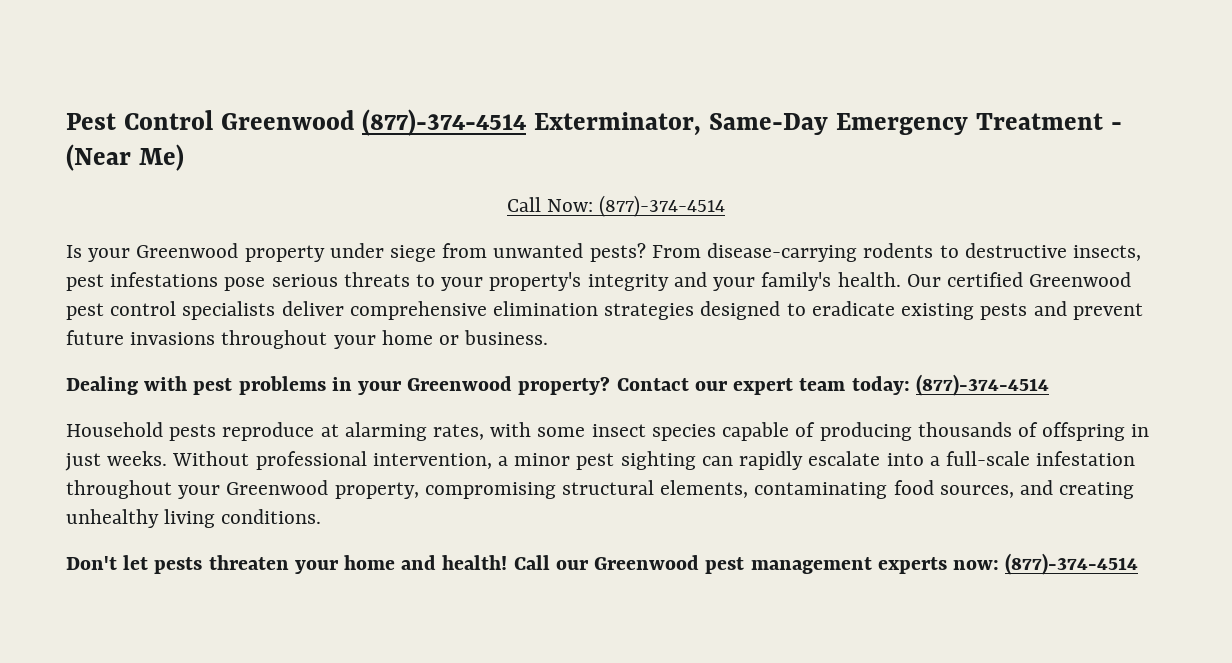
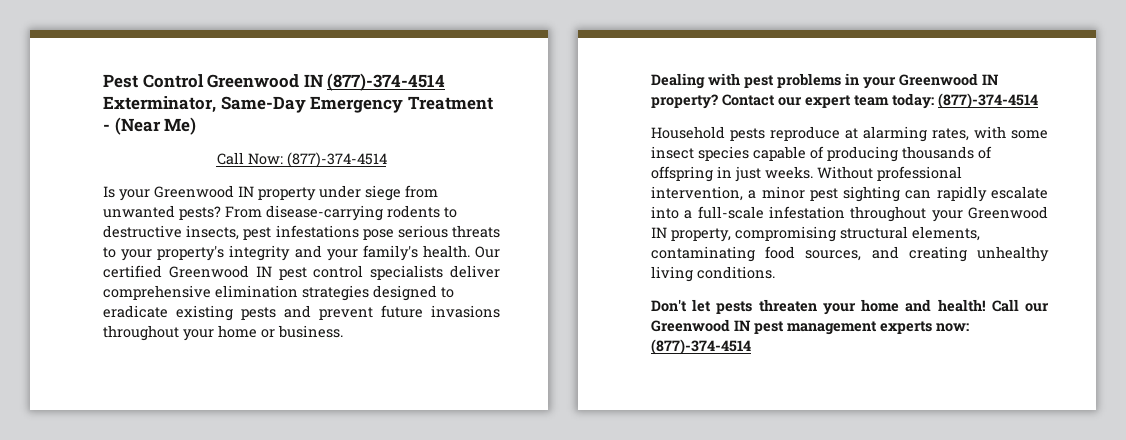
- Pest Control Greenwood (877)-374-4514 Exterminator, Same-Day Emergency Treatment - (Near Me)
+ Pest Control Greenwood IN (877)-374-4514 Exterminator, Same-Day Emergency Treatment - (Near Me)
- Is your Greenwood property under siege from unwanted pests?
+ Is your Greenwood IN property under siege from unwanted pests?
- Our certified Greenwood pest control specialists deliver comprehensive elimination strategies designed to eradicate existing pests and prevent future invasions throughout your home or business.
+ Our certified Greenwood IN pest control specialists deliver comprehensive elimination strategies designed to eradicate existing pests and prevent future invasions throughout your home or business.
- Dealing with pest problems in your Greenwood property?
+ Dealing with pest problems in your Greenwood IN property?
- Without professional intervention, a minor pest sighting can rapidly escalate into a full-scale infestation throughout your Greenwood property, compromising structural elements, contaminating food sources, and creating unhealthy living conditions.
+ Without professional intervention, a minor pest sighting can rapidly escalate into a full-scale infestation throughout your Greenwood IN property, compromising structural elements, contaminating food sources, and creating unhealthy living conditions.
- Call our Greenwood pest management experts now: (877)-374-4514
+ Call our Greenwood IN pest management experts now: (877)-374-4514

